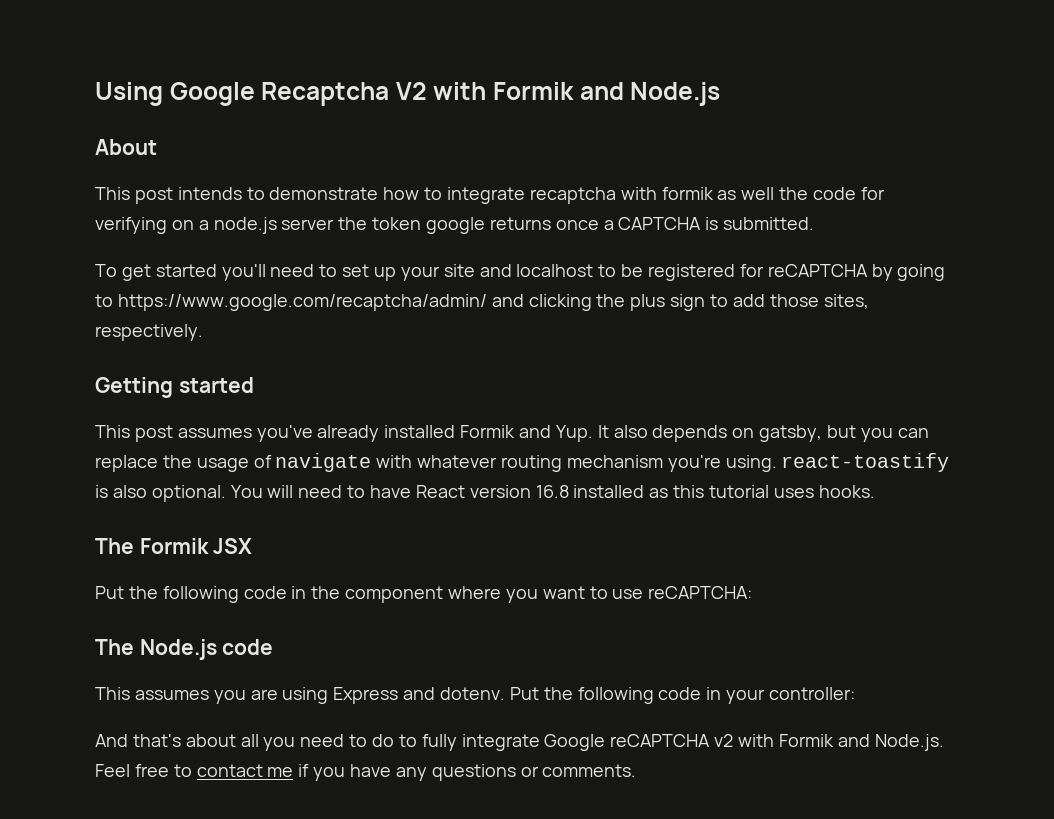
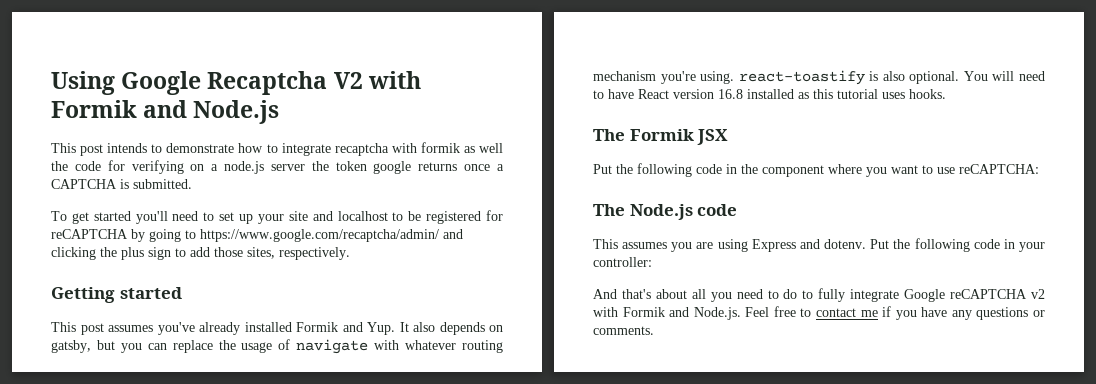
- About

